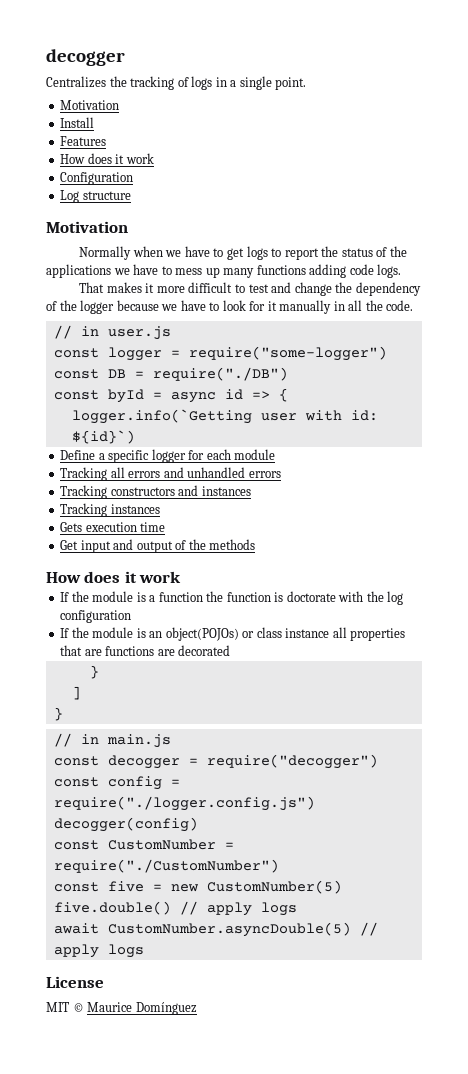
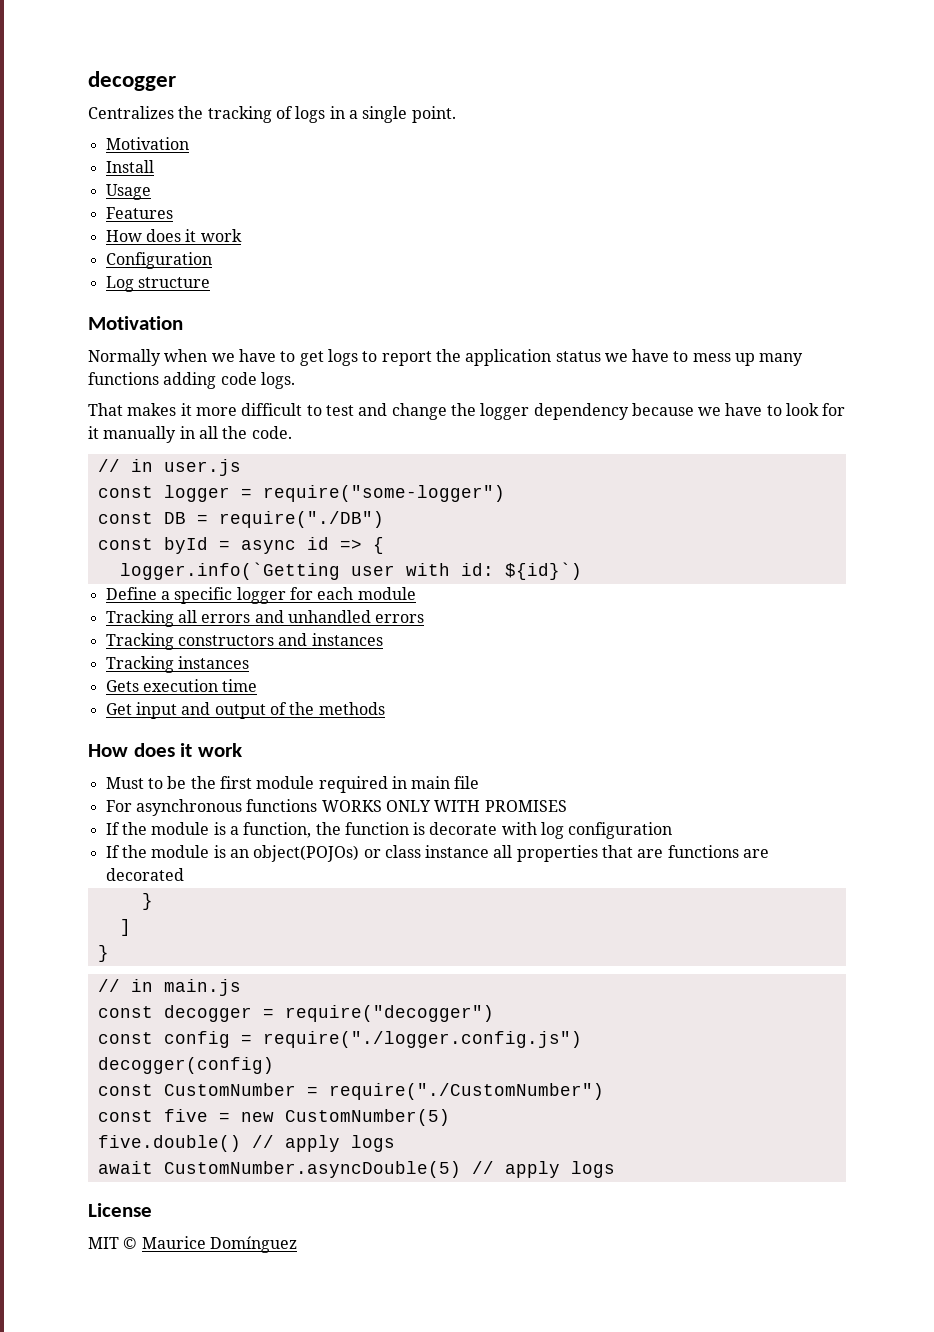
+ Usage
- Normally when we have to get logs to report the status of the applications we have to mess up many functions adding code logs.
+ Normally when we have to get logs to report the application status we have to mess up many functions adding code logs.
- That makes it more difficult to test and change the dependency of the logger because we have to look for it manually in all the code.
+ That makes it more difficult to test and change the logger dependency because we have to look for it manually in all the code.
+ Must to be the first module required in main file
+ For asynchronous functions WORKS ONLY WITH PROMISES
- If the module is a function the function is doctorate with the log configuration
+ If the module is a function, the function is decorate with log configuration

